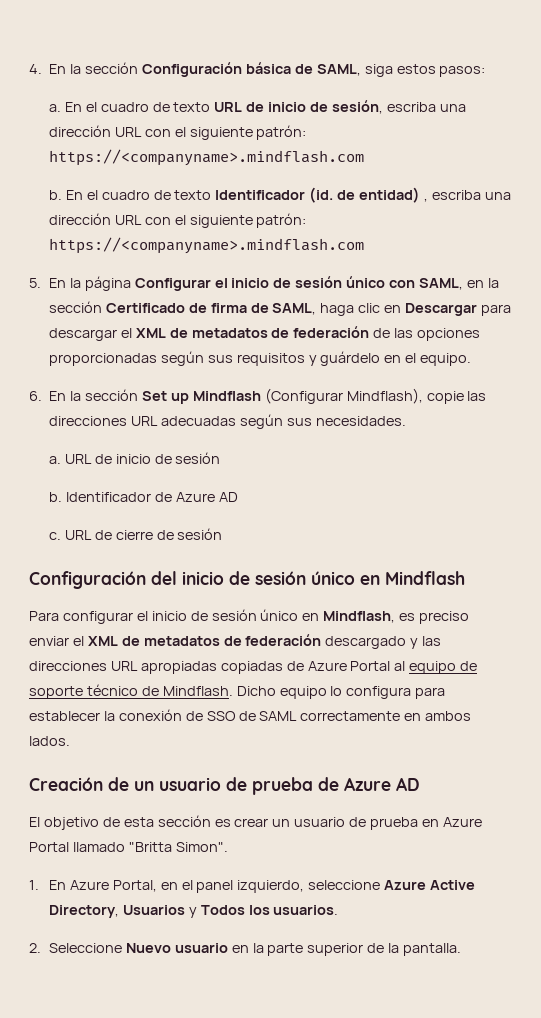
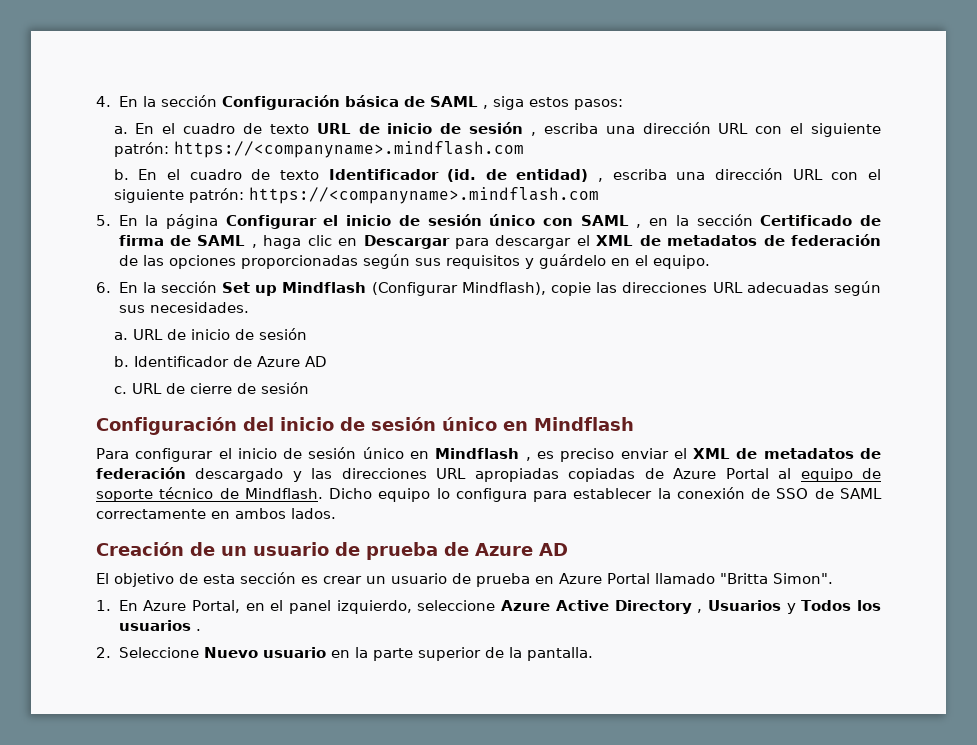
- 4. En la sección Configuración básica de SAML, siga estos pasos:
+ 4. En la sección Configuración básica de SAML , siga estos pasos:
- En el cuadro de texto URL de inicio de sesión, escriba una dirección URL con el siguiente patrón: https://<companyname>.mindflash.com
+ En el cuadro de texto URL de inicio de sesión , escriba una dirección URL con el siguiente patrón: https://<companyname>.mindflash.com
- 5. En la página Configurar el inicio de sesión único con SAML, en la sección Certificado de firma de SAML, haga clic en Descargar para descargar el XML de metadatos de federación de las opciones proporcionadas según sus requisitos y guárdelo en el equipo.
+ 5. En la página Configurar el inicio de sesión único con SAML , en la sección Certificado de firma de SAML , haga clic en Descargar para descargar el XML de metadatos de federación de las opciones proporcionadas según sus requisitos y guárdelo en el equipo.
- Para configurar el inicio de sesión único en Mindflash, es preciso enviar el XML de metadatos de federación descargado y las direcciones URL apropiadas copiadas de Azure Portal al equipo de soporte técnico de Mindflash.
+ Para configurar el inicio de sesión único en Mindflash , es preciso enviar el XML de metadatos de federación descargado y las direcciones URL apropiadas copiadas de Azure Portal al equipo de soporte técnico de Mindflash.
- 1. En Azure Portal, en el panel izquierdo, seleccione Azure Active Directory, Usuarios y Todos los usuarios.
+ 1. En Azure Portal, en el panel izquierdo, seleccione Azure Active Directory , Usuarios y Todos los usuarios .

